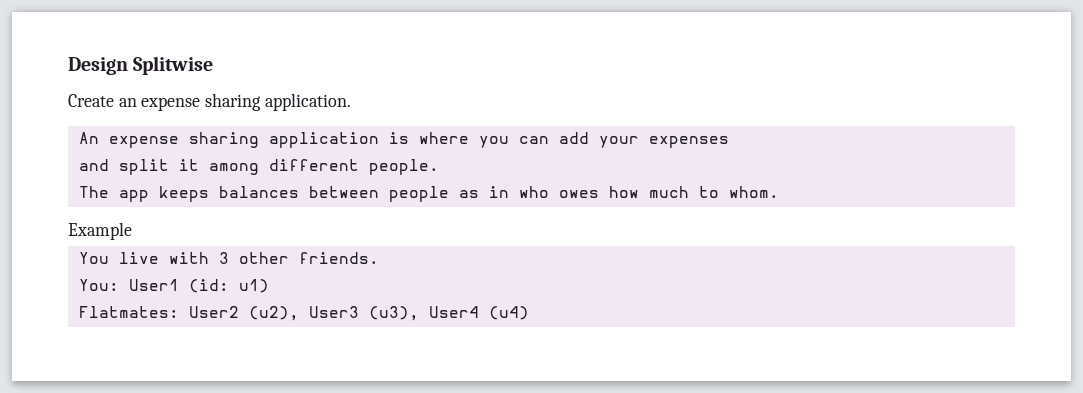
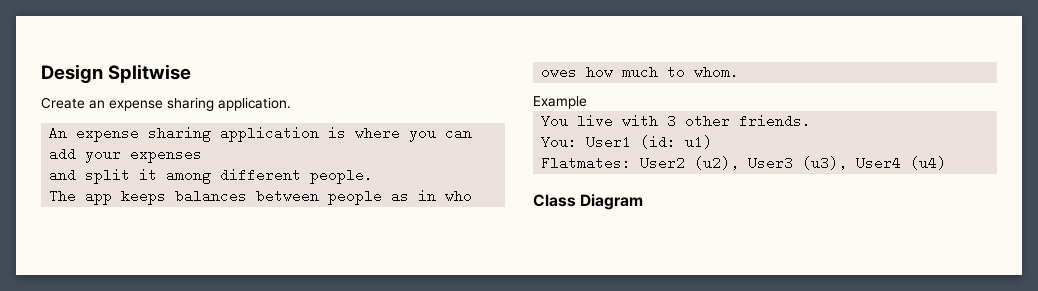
+ Class Diagram

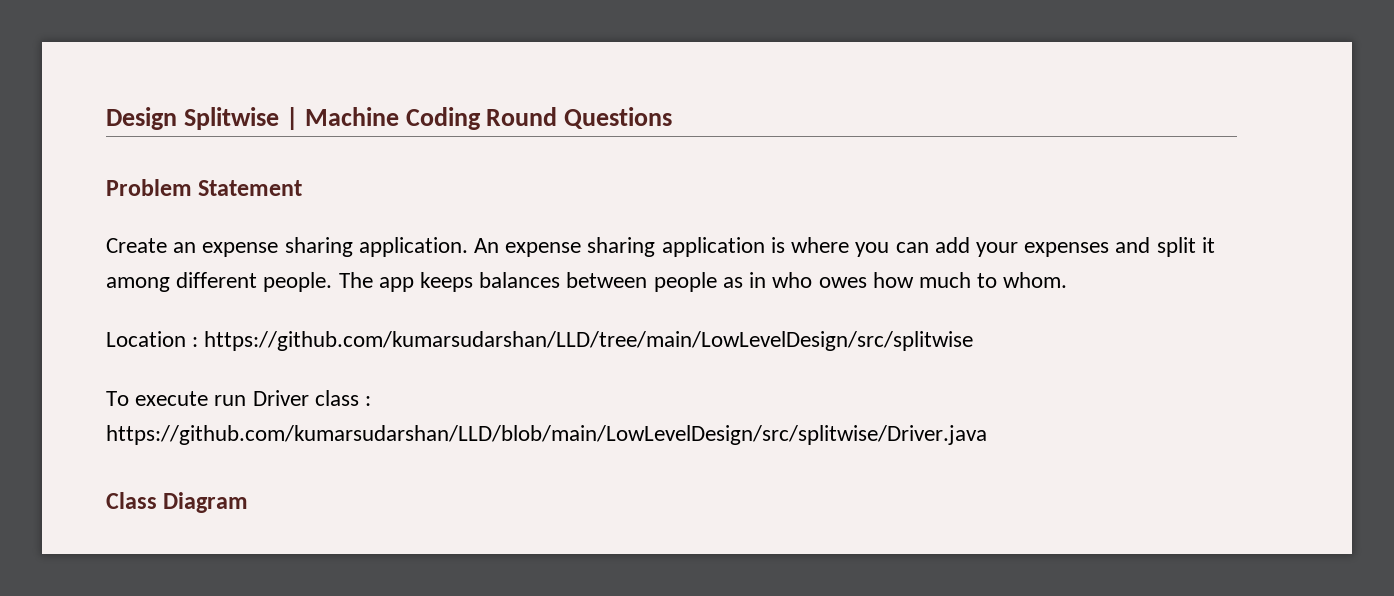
- Design Splitwise
+ Design Splitwise | Machine Coding Round Questions
+ Problem Statement
- Create an expense sharing application.
- An expense sharing application is where you can add your expenses
- and split it among different people.
- The app keeps balances between people as in who owes how much to whom.
+ Create an expense sharing application. An expense sharing application is where you can add your expenses and split it among different people. The app keeps balances between people as in who owes how much to whom.
- Example
- You live with 3 other friends.
- You: User1 (id: u1)
- Flatmates: User2 (u2), User3 (u3), User4 (u4)
+ Location : https://github.com/kumarsudarshan/LLD/tree/main/LowLevelDesign/src/splitwise
+ To execute run Driver class : https://github.com/kumarsudarshan/LLD/blob/main/LowLevelDesign/src/splitwise/Driver.java

